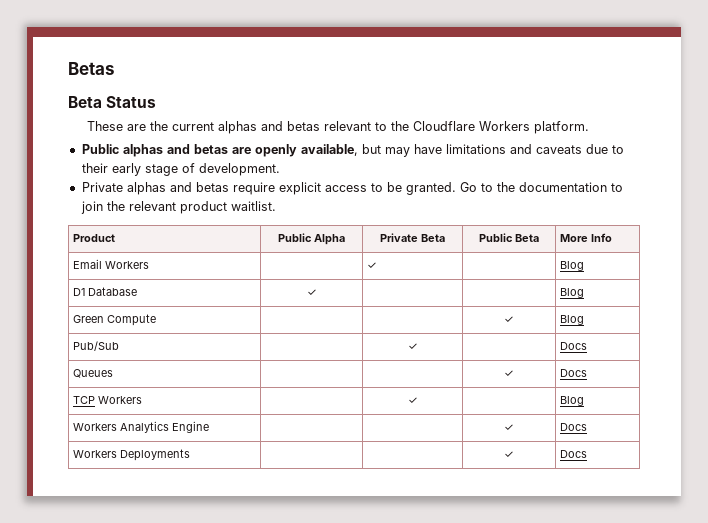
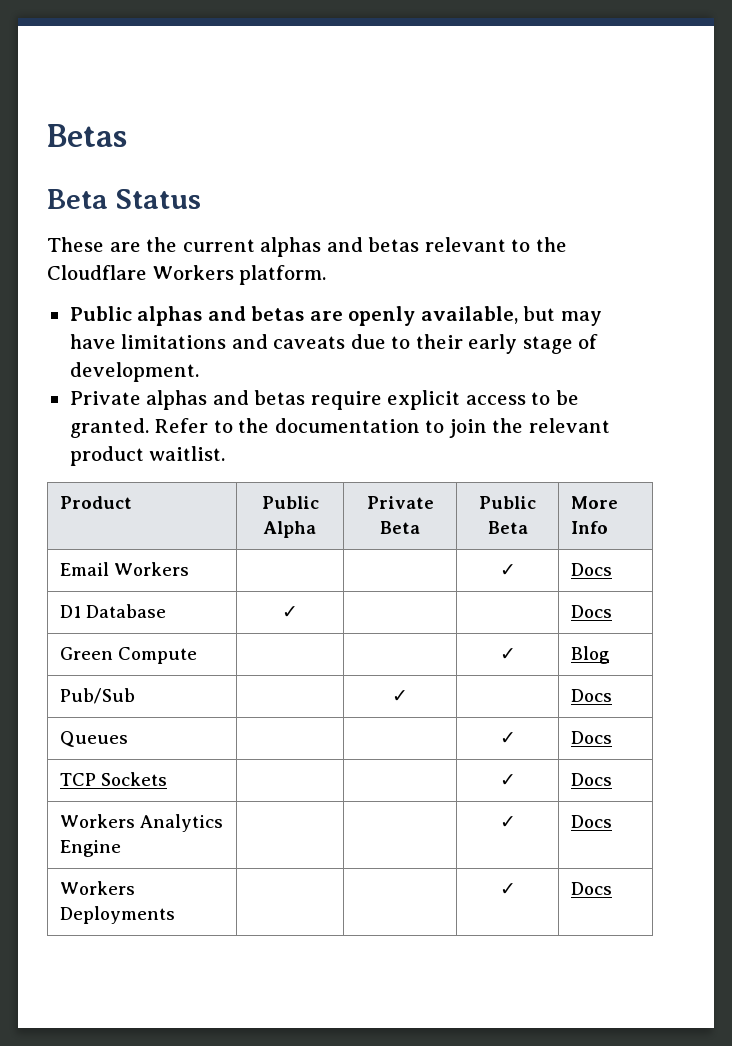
- Go to the documentation to join the relevant product waitlist.
+ Refer to the documentation to join the relevant product waitlist.
- Email Workers | | ✓ | | Blog
+ Email Workers | | | ✓ | Docs
- D1 Database | ✓ | | | Blog
+ D1 Database | ✓ | | | Docs
- TCP Workers | | ✓ | | Blog
+ TCP Sockets | | | ✓ | Docs

